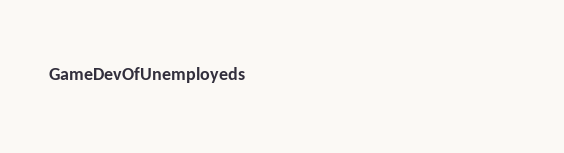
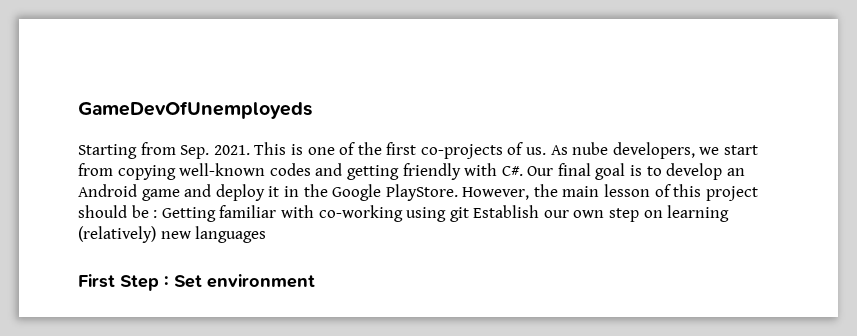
+ Starting from Sep. 2021. This is one of the first co-projects of us. As nube developers, we start from copying well-known codes and getting friendly with C#. Our final goal is to develop an Android game and deploy it in the Google PlayStore. However, the main lesson of this project should be : Getting familiar with co-working using git Establish our own step on learning (relatively) new languages
+ First Step : Set environment

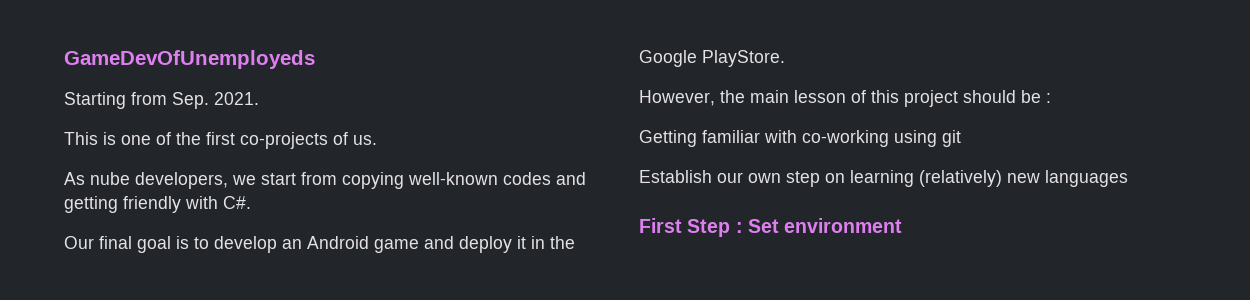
- Starting from Sep. 2021. This is one of the first co-projects of us. As nube developers, we start from copying well-known codes and getting friendly with C#. Our final goal is to develop an Android game and deploy it in the Google PlayStore. However, the main lesson of this project should be : Getting familiar with co-working using git Establish our own step on learning (relatively) new languages
+ Starting from Sep. 2021.
+ This is one of the first co-projects of us.
+ As nube developers, we start from copying well-known codes and getting friendly with C#.
+ Our final goal is to develop an Android game and deploy it in the Google PlayStore.
+ However, the main lesson of this project should be :
+ Getting familiar with co-working using git
+ Establish our own step on learning (relatively) new languages

